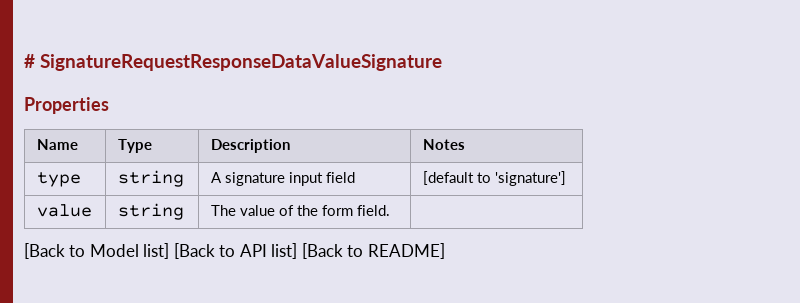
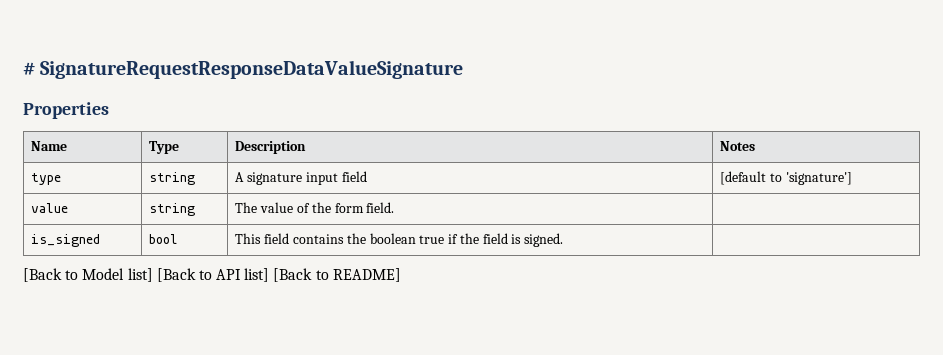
+ is_signed | bool | This field contains the boolean true if the field is signed. |

